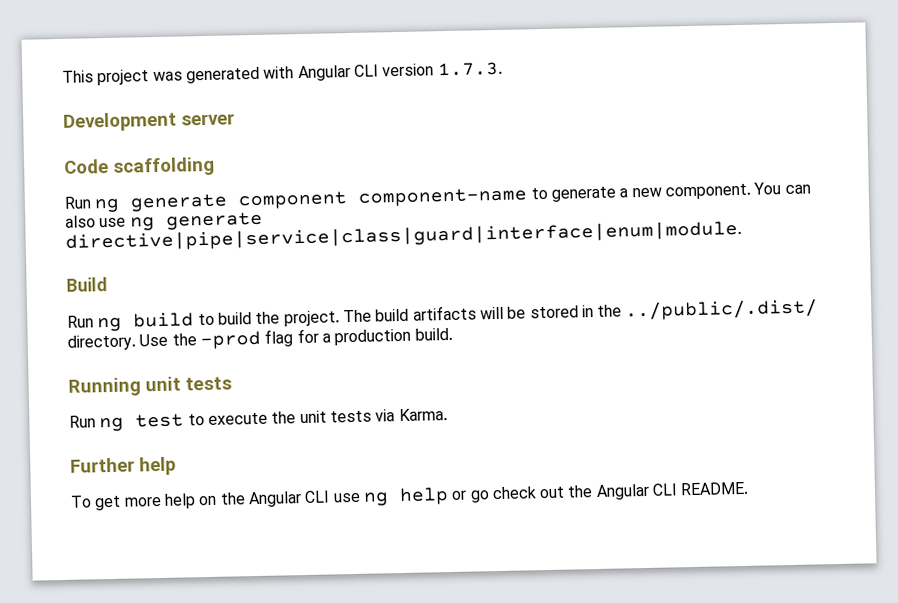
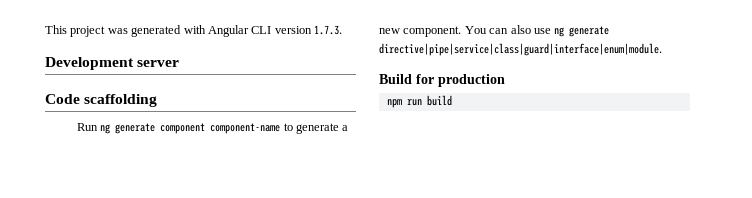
- Build
- Run ng build to build the project. The build artifacts will be stored in the ../public/.dist/ directory. Use the -prod flag for a production build.
- Running unit tests
- Run ng test to execute the unit tests via Karma.
- Further help
- To get more help on the Angular CLI use ng help or go check out the Angular CLI README.
+ Build for production
+ npm run build

